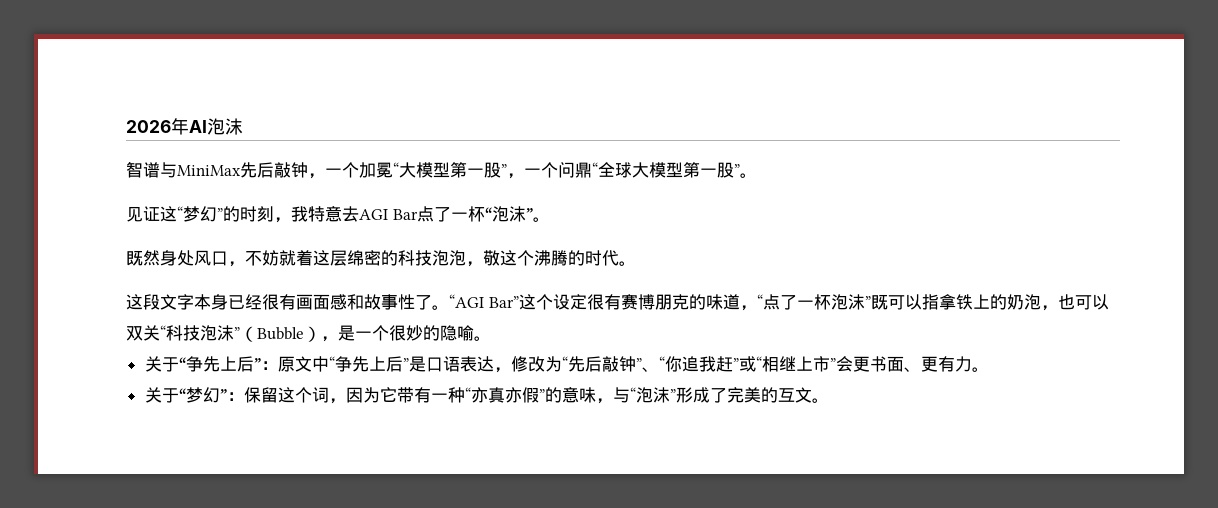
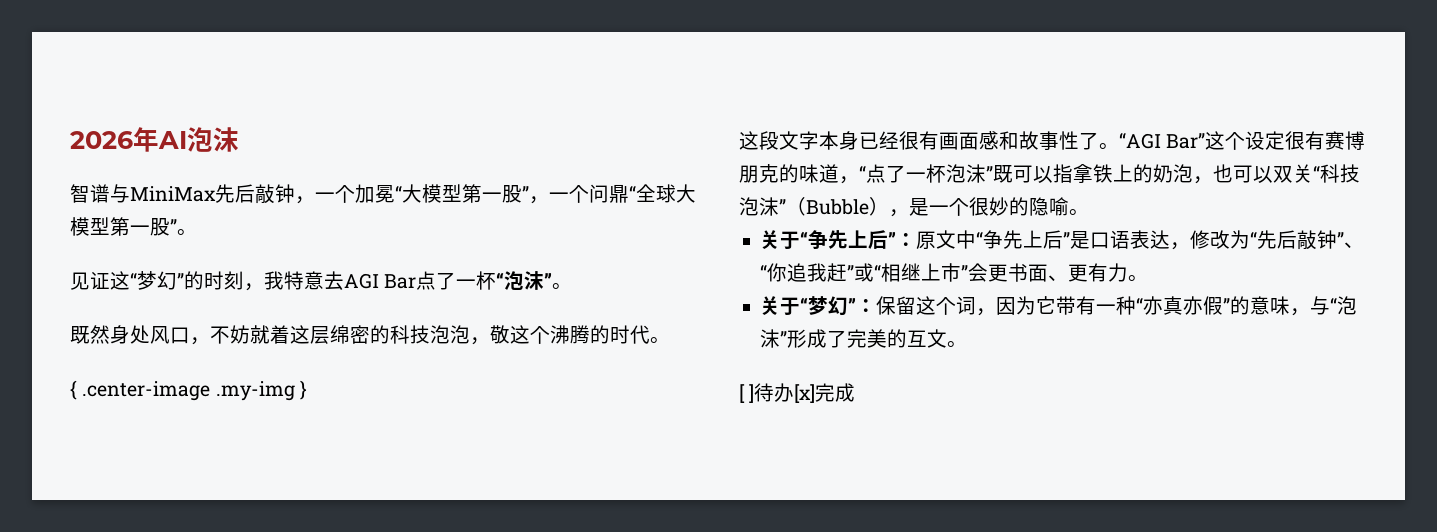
+ { .center-image .my-img }
+ [ ]待办[x]完成

